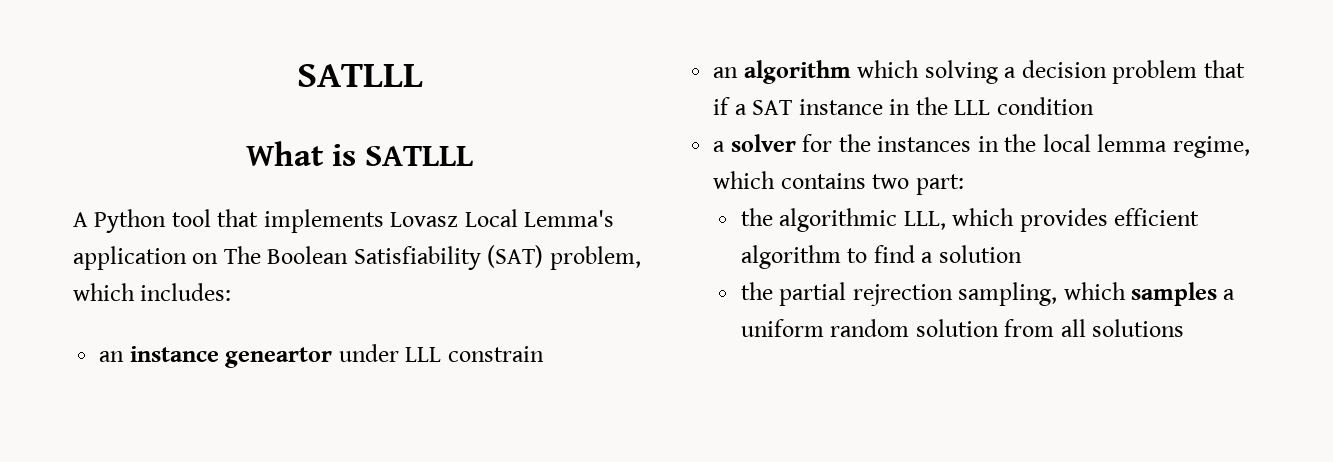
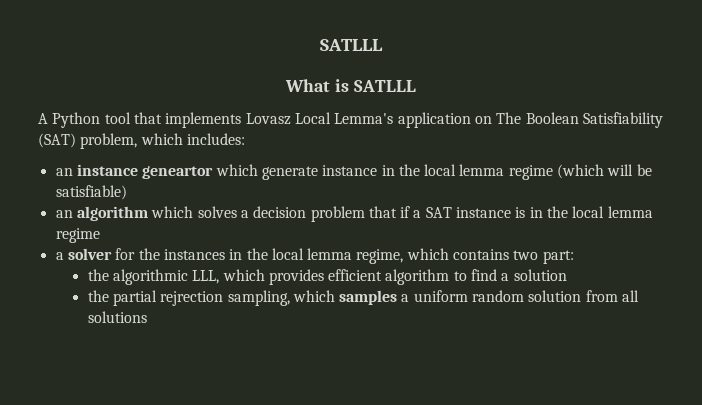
- an instance geneartor under LLL constrain
+ an instance geneartor which generate instance in the local lemma regime (which will be satisfiable)
- an algorithm which solving a decision problem that if a SAT instance in the LLL condition
+ an algorithm which solves a decision problem that if a SAT instance is in the local lemma regime

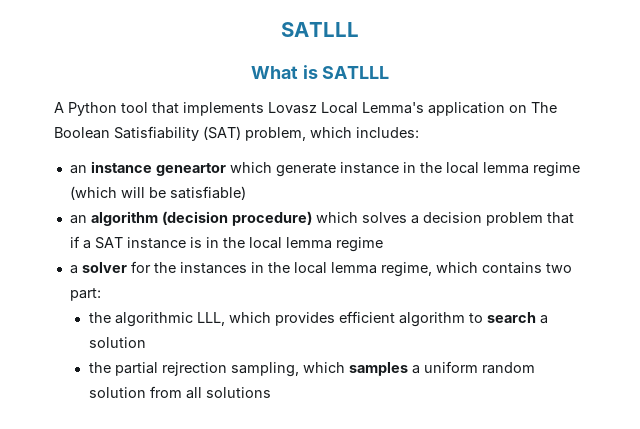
- an algorithm which solves a decision problem that if a SAT instance is in the local lemma regime
+ an algorithm (decision procedure) which solves a decision problem that if a SAT instance is in the local lemma regime
- the algorithmic LLL, which provides efficient algorithm to find a solution
+ the algorithmic LLL, which provides efficient algorithm to search a solution

